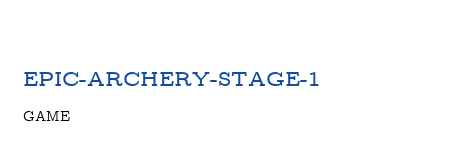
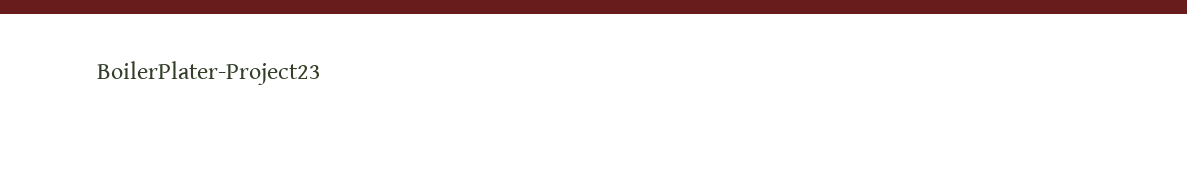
- EPIC-ARCHERY-STAGE-1
- GAME
+ BoilerPlater-Project23

